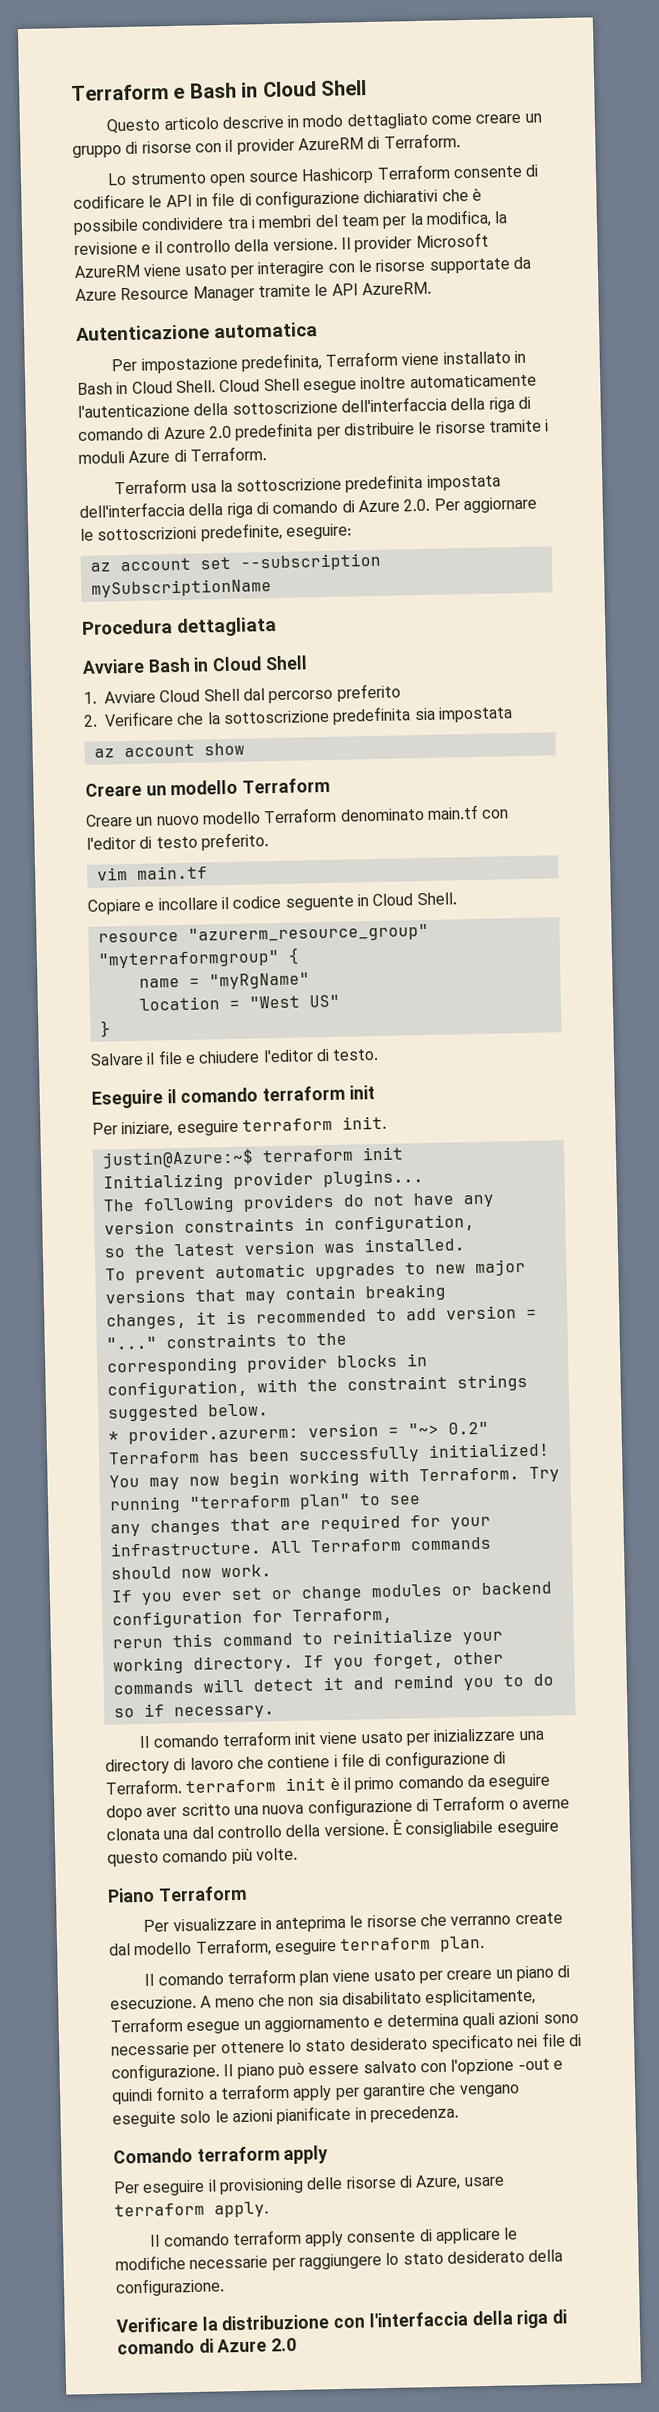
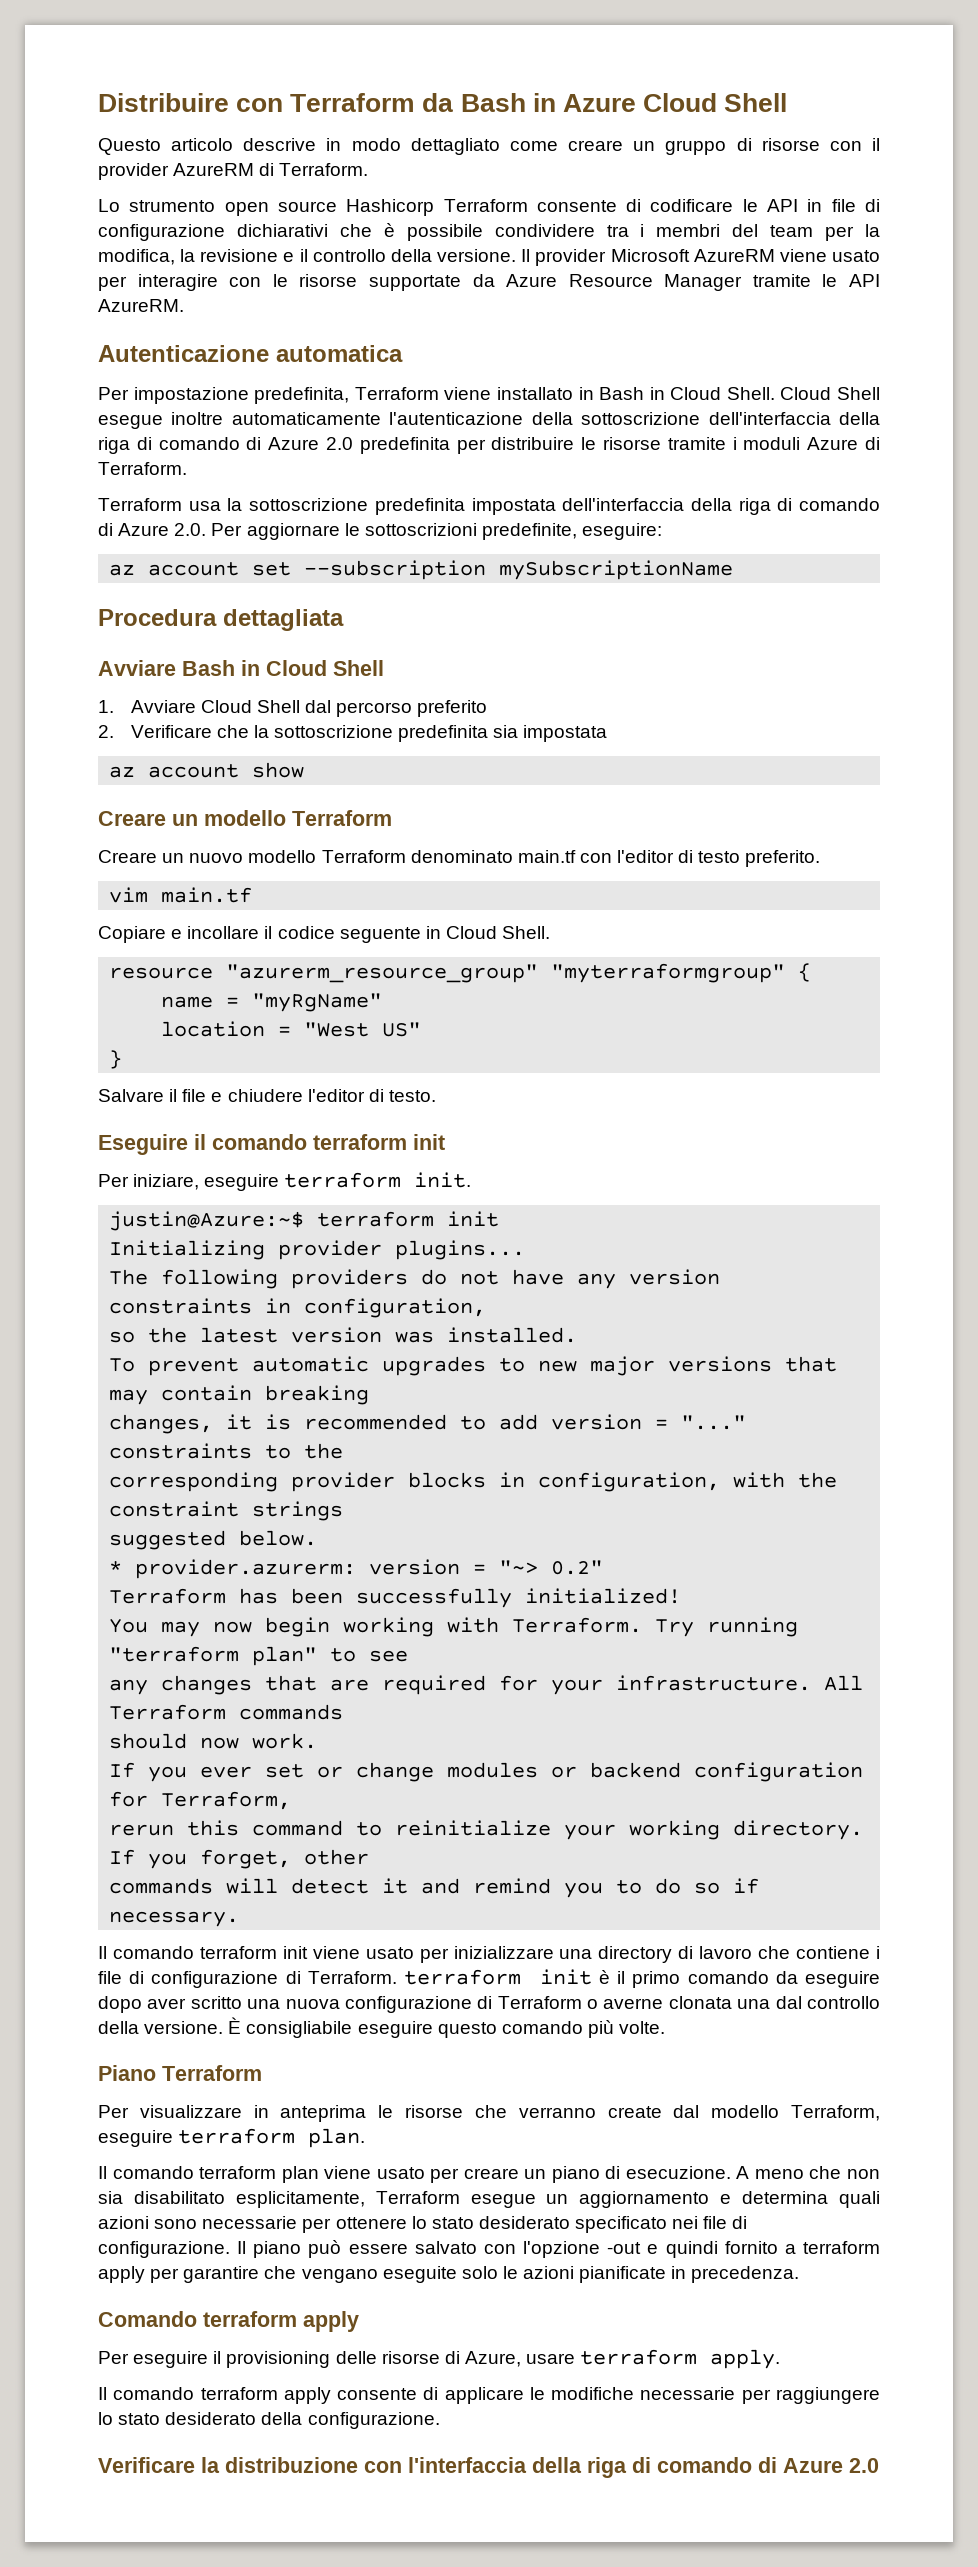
- Terraform e Bash in Cloud Shell
+ Distribuire con Terraform da Bash in Azure Cloud Shell

